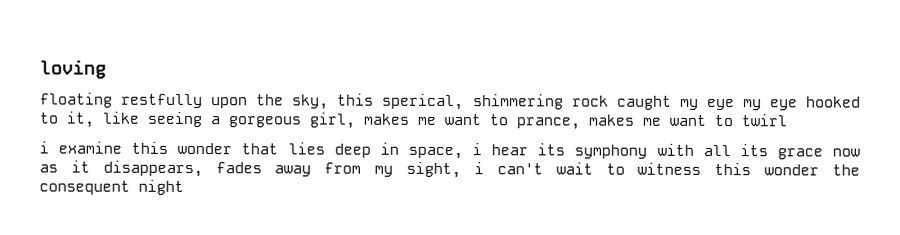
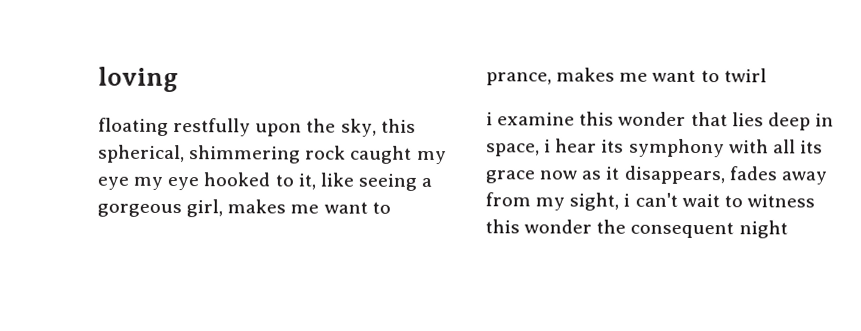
- floating restfully upon the sky, this sperical, shimmering rock caught my eye my eye hooked to it, like seeing a gorgeous girl, makes me want to prance, makes me want to twirl
+ floating restfully upon the sky, this spherical, shimmering rock caught my eye my eye hooked to it, like seeing a gorgeous girl, makes me want to prance, makes me want to twirl

